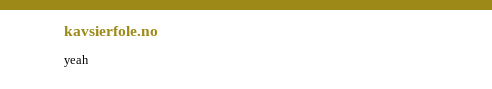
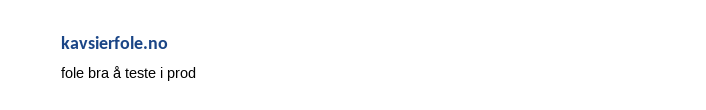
- yeah
+ fole bra å teste i prod

